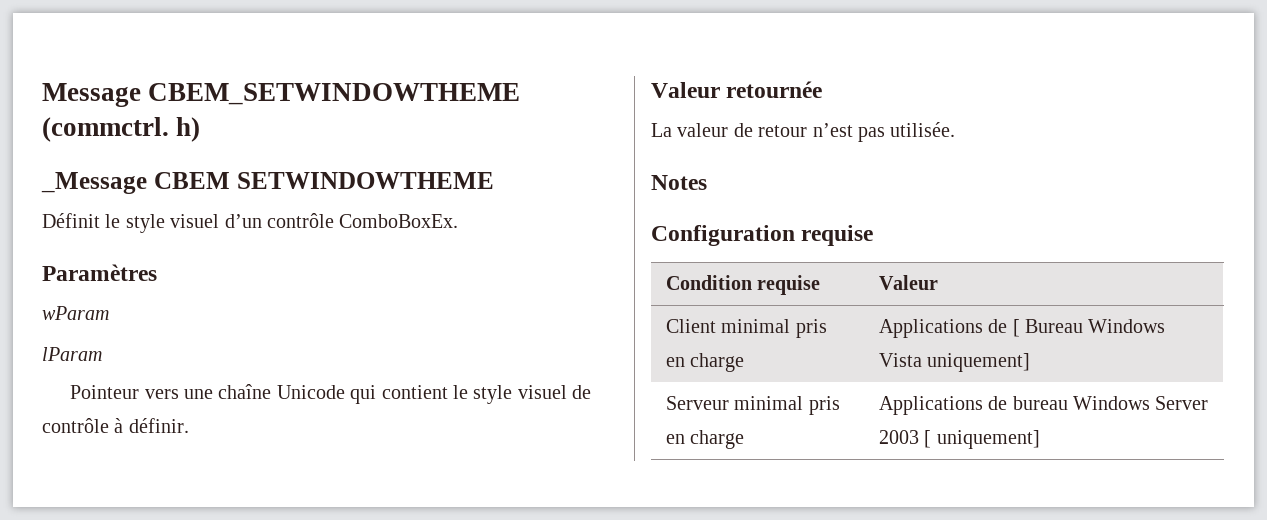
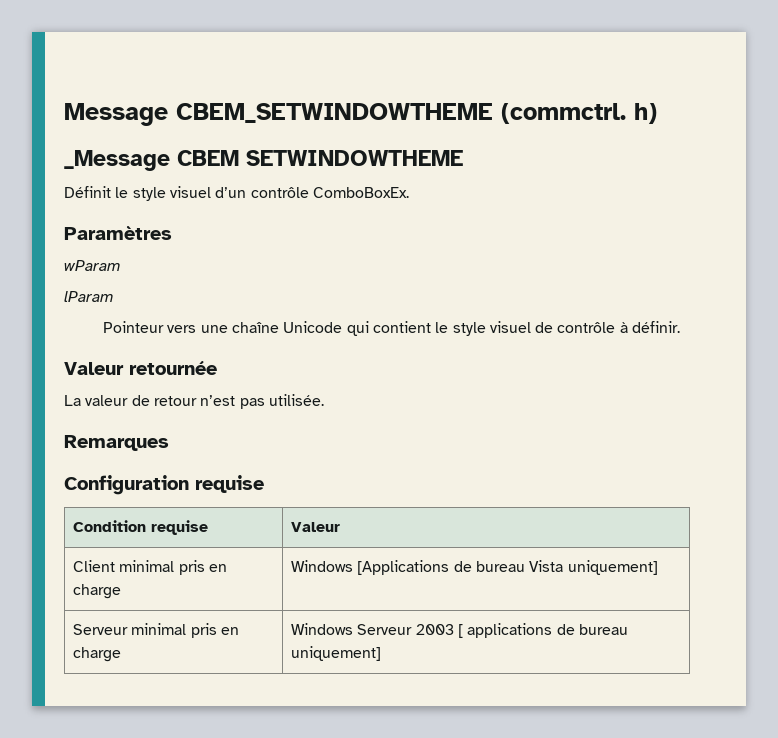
- Notes
+ Remarques
- Client minimal pris en charge | Applications de [ Bureau Windows Vista uniquement]
+ Client minimal pris en charge | Windows [Applications de bureau Vista uniquement]
- Serveur minimal pris en charge | Applications de bureau Windows Server 2003 [ uniquement]
+ Serveur minimal pris en charge | Windows Serveur 2003 [ applications de bureau uniquement]

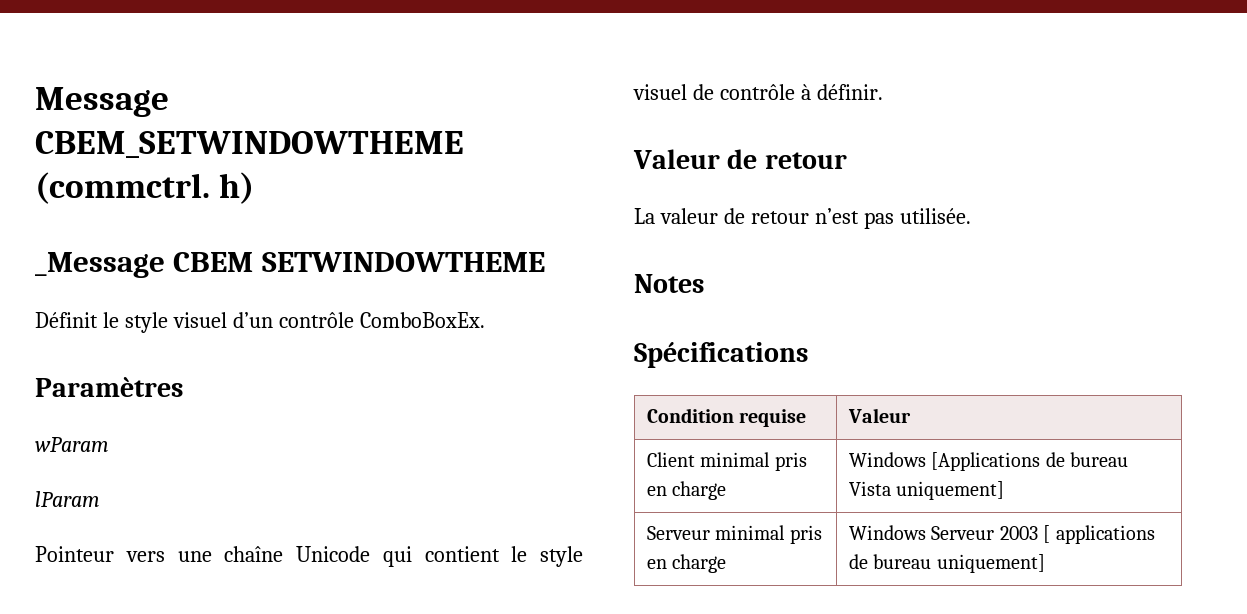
- Valeur retournée
+ Valeur de retour
- Remarques
- Configuration requise
+ Notes
+ Spécifications

